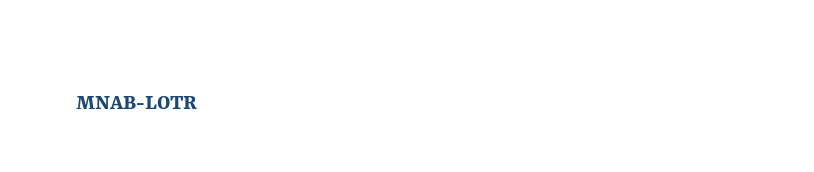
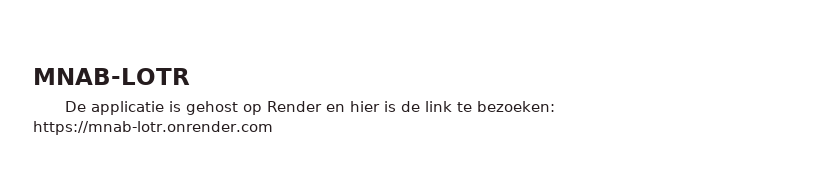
+ De applicatie is gehost op Render en hier is de link te bezoeken: https://mnab-lotr.onrender.com

